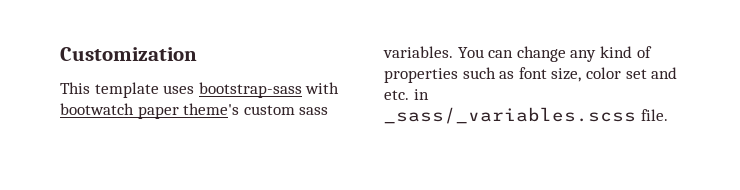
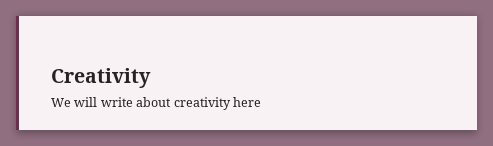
- Customization
- This template uses bootstrap-sass with bootwatch paper theme's custom sass variables. You can change any kind of properties such as font size, color set and etc. in _sass/_variables.scss file.
+ Creativity
+ We will write about creativity here

